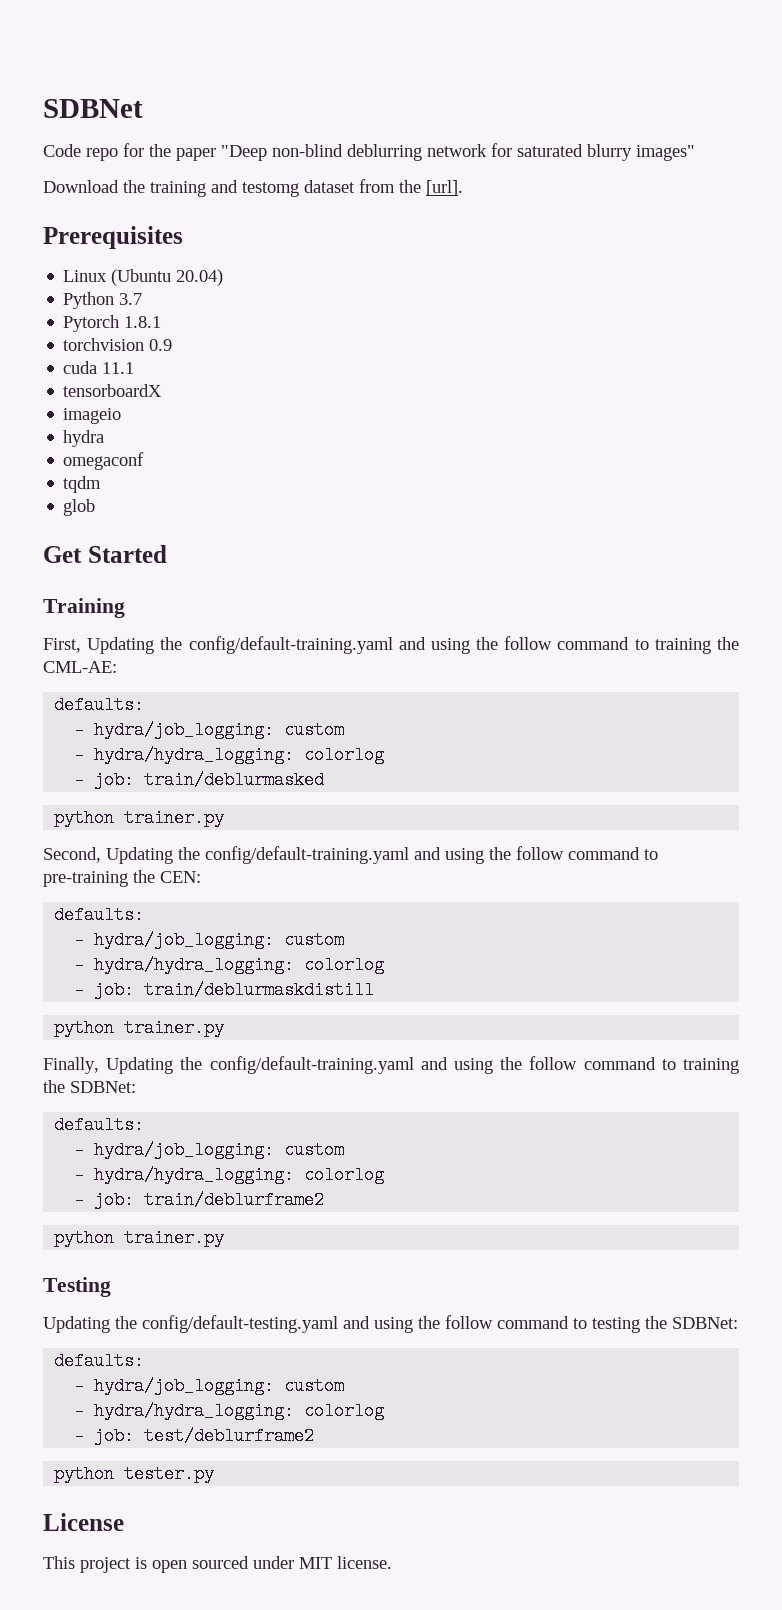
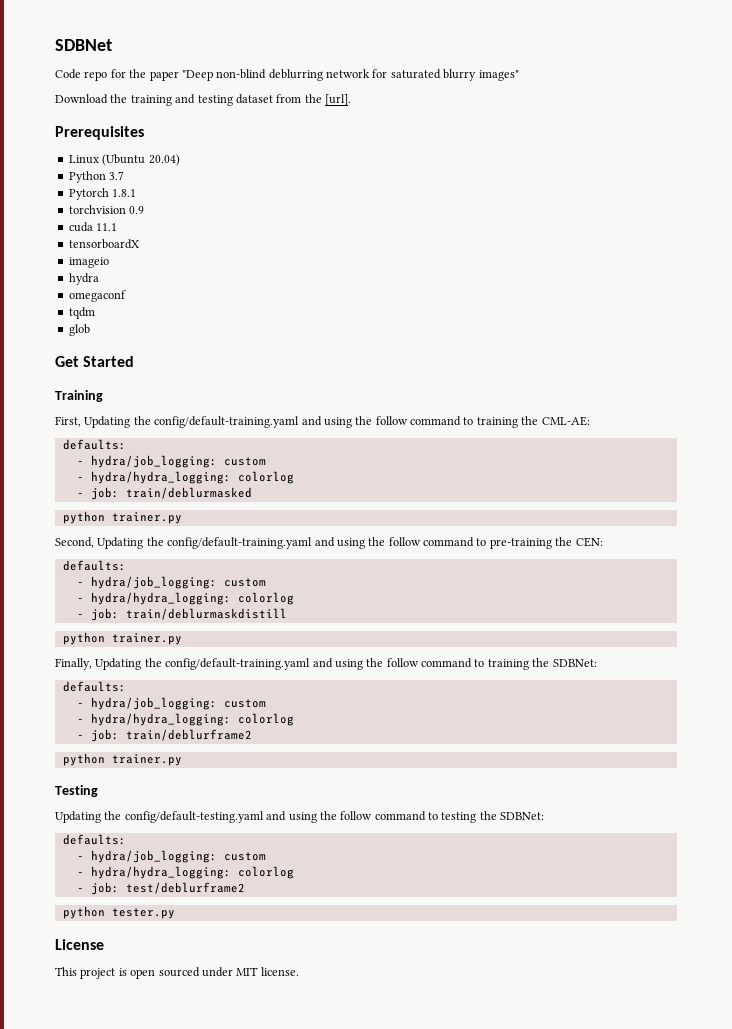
- Download the training and testomg dataset from the [url].
+ Download the training and testing dataset from the [url].

